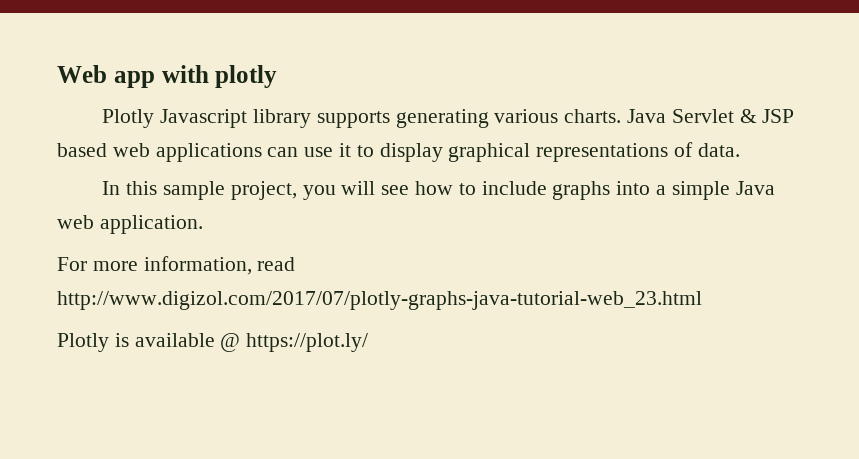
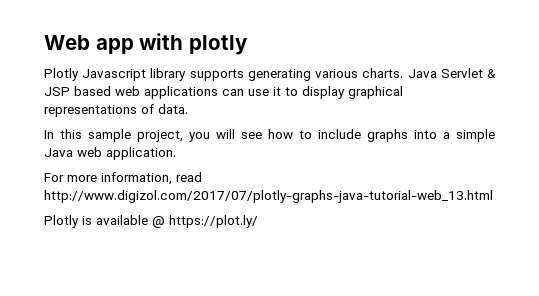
- For more information, read http://www.digizol.com/2017/07/plotly-graphs-java-tutorial-web_23.html
+ For more information, read http://www.digizol.com/2017/07/plotly-graphs-java-tutorial-web_13.html

